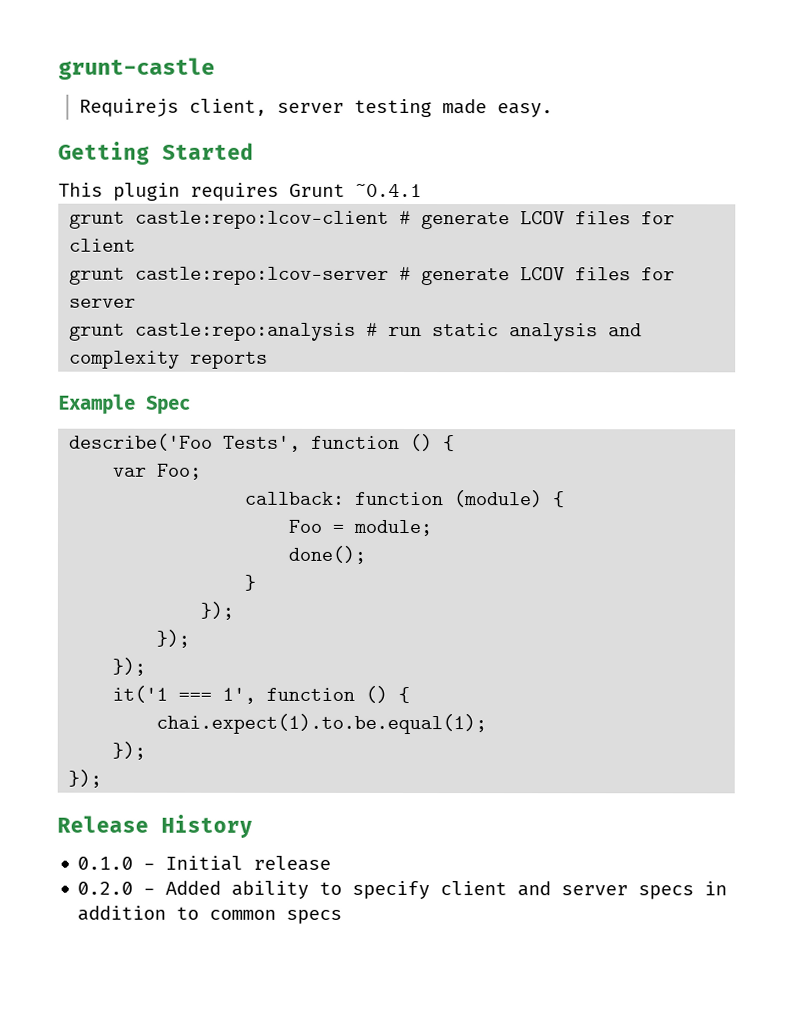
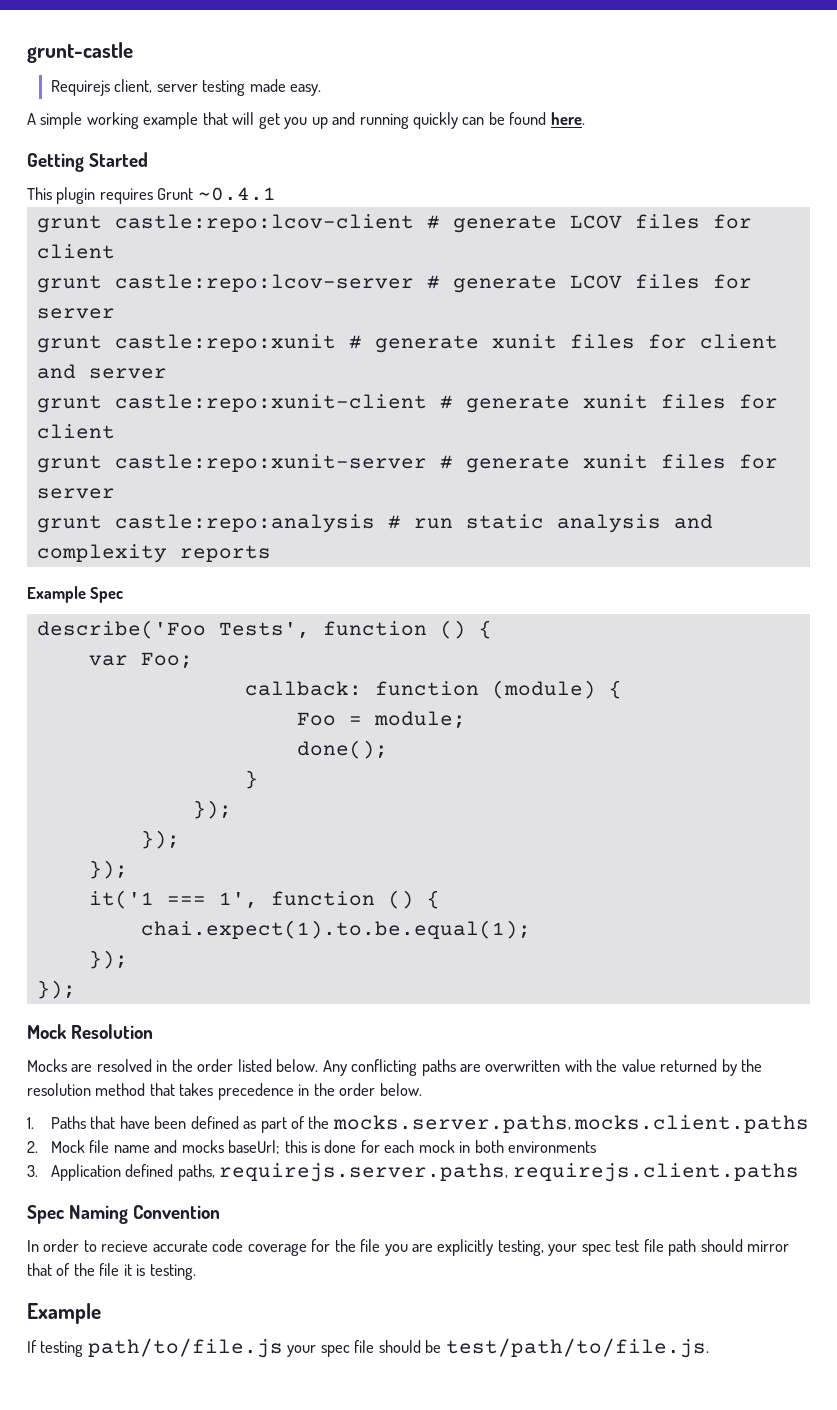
+ A simple working example that will get you up and running quickly can be found here.
+ grunt castle:repo:xunit # generate xunit files for client and server
+ grunt castle:repo:xunit-client # generate xunit files for client
+ grunt castle:repo:xunit-server # generate xunit files for server
- Release History
- 0.1.0 - Initial release
- 0.2.0 - Added ability to specify client and server specs in addition to common specs
+ Mock Resolution
+ Mocks are resolved in the order listed below. Any conflicting paths are overwritten with the value returned by the resolution method that takes precedence in the order below.
+ 1. Paths that have been defined as part of the mocks.server.paths, mocks.client.paths
+ 2. Mock file name and mocks baseUrl; this is done for each mock in both environments
+ 3. Application defined paths, requirejs.server.paths, requirejs.client.paths
+ Spec Naming Convention
+ In order to recieve accurate code coverage for the file you are explicitly testing, your spec test file path should mirror that of the file it is testing.
+ Example
+ If testing path/to/file.js your spec file should be test/path/to/file.js.

